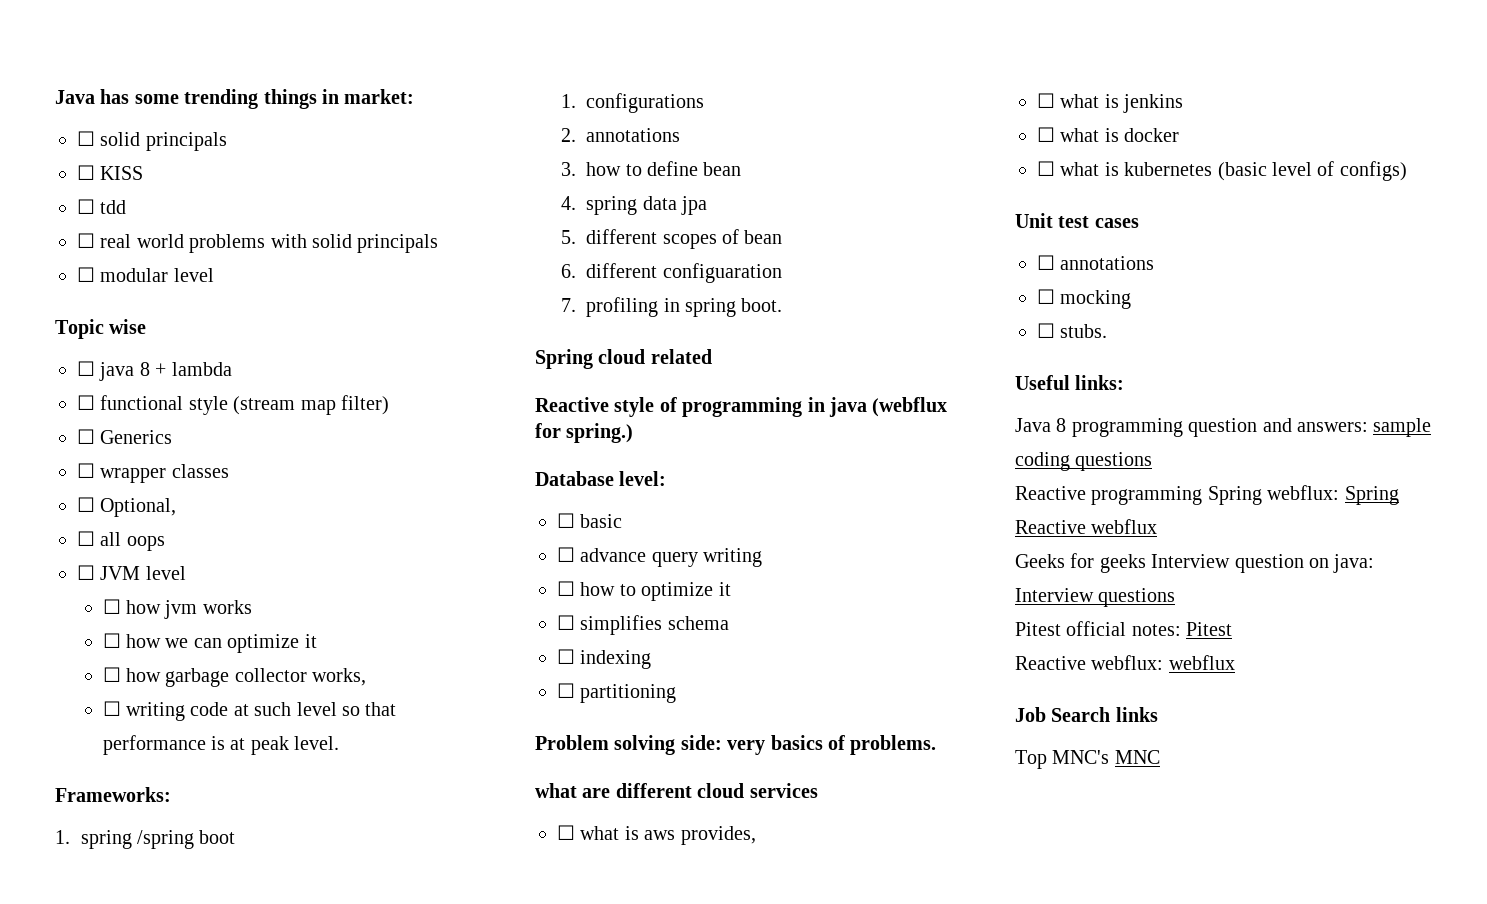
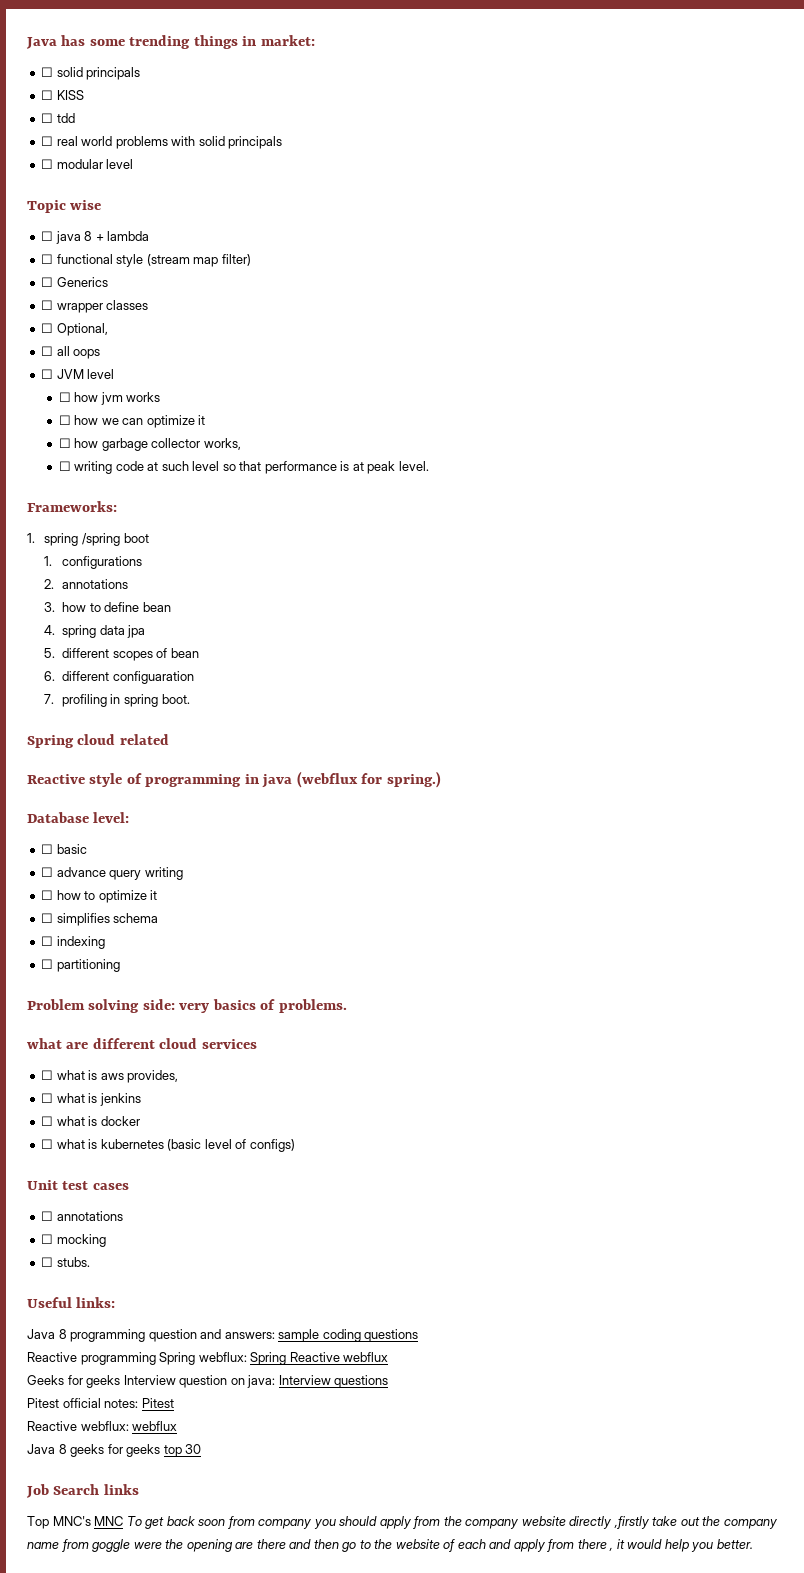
+ Java 8 geeks for geeks top 30
- Top MNC's MNC
+ Top MNC's MNC To get back soon from company you should apply from the company website directly ,firstly take out the company name from goggle were the opening are there and then go to the website of each and apply from there , it would help you better.

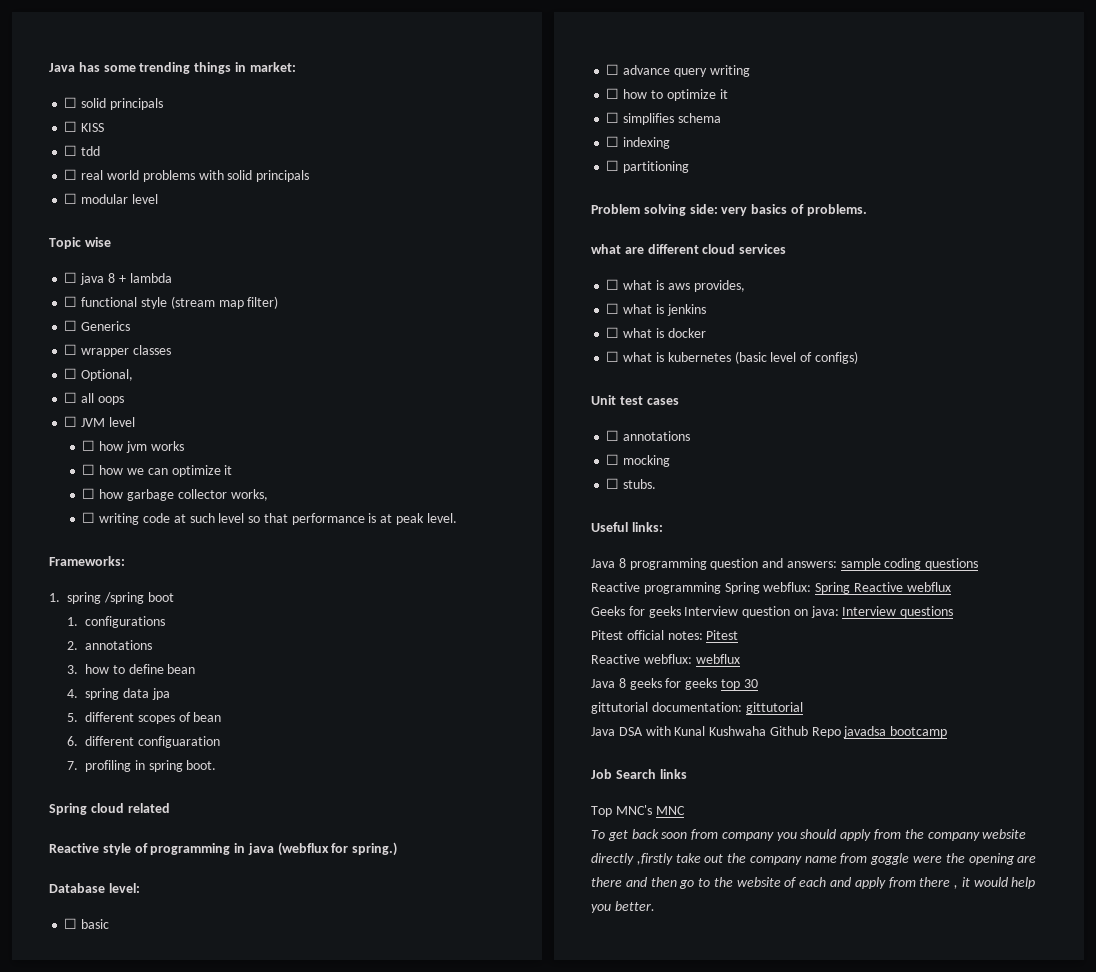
+ gittutorial documentation: gittutorial
+ Java DSA with Kunal Kushwaha Github Repo javadsa bootcamp
- Top MNC's MNC To get back soon from company you should apply from the company website directly ,firstly take out the company name from goggle were the opening are there and then go to the website of each and apply from there , it would help you better.
+ Top MNC's MNC
+ To get back soon from company you should apply from the company website directly ,firstly take out the company name from goggle were the opening are there and then go to the website of each and apply from there , it would help you better.

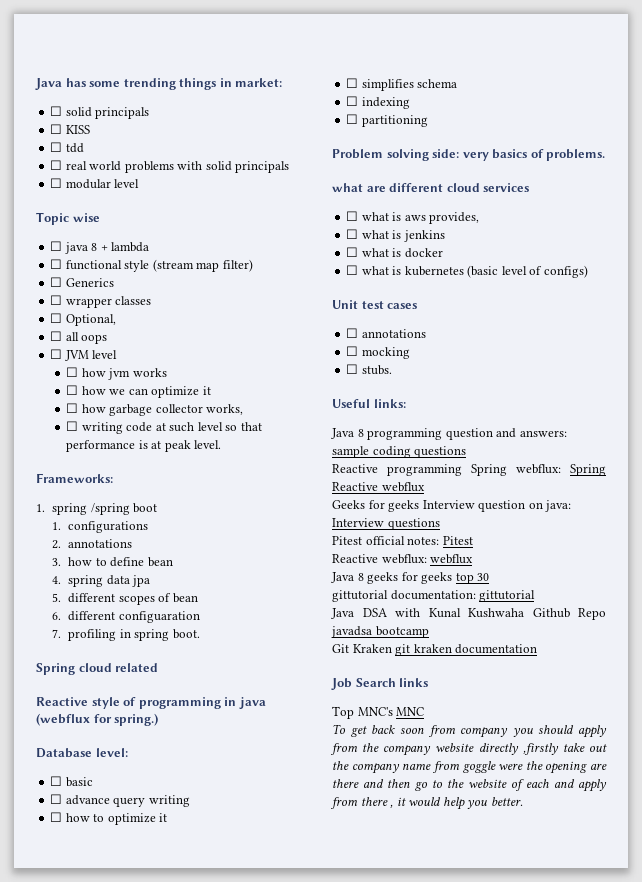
+ Git Kraken git kraken documentation

